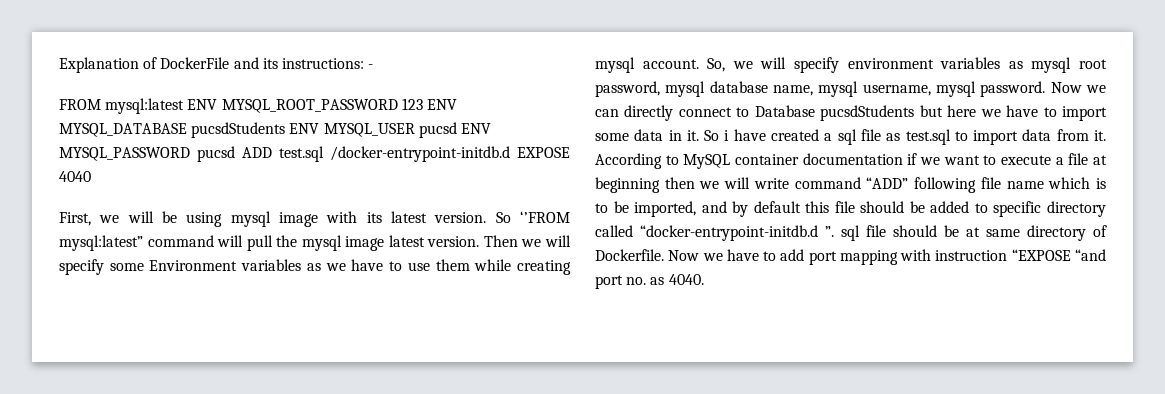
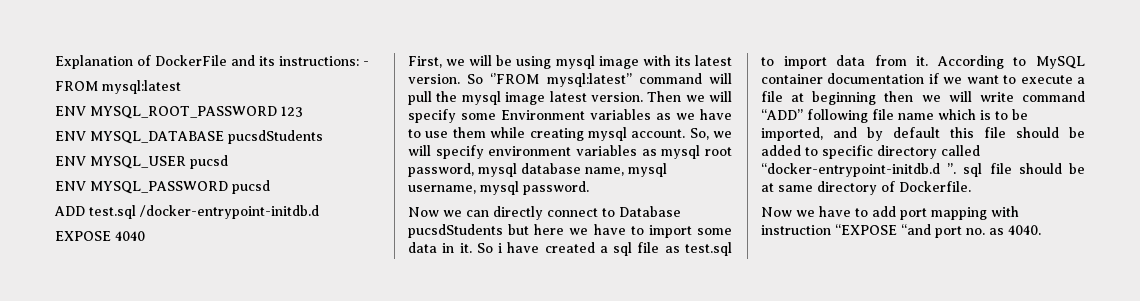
- FROM mysql:latest ENV MYSQL_ROOT_PASSWORD 123 ENV MYSQL_DATABASE pucsdStudents ENV MYSQL_USER pucsd ENV MYSQL_PASSWORD pucsd ADD test.sql /docker-entrypoint-initdb.d EXPOSE 4040
+ FROM mysql:latest
+ ENV MYSQL_ROOT_PASSWORD 123
+ ENV MYSQL_DATABASE pucsdStudents
+ ENV MYSQL_USER pucsd
+ ENV MYSQL_PASSWORD pucsd
+ ADD test.sql /docker-entrypoint-initdb.d
+ EXPOSE 4040
- So, we will specify environment variables as mysql root password, mysql database name, mysql username, mysql password. Now we can directly connect to Database pucsdStudents but here we have to import some data in it.
+ So, we will specify environment variables as mysql root password, mysql database name, mysql username, mysql password.
+ Now we can directly connect to Database pucsdStudents but here we have to import some data in it.
- According to MySQL container documentation if we want to execute a file at beginning then we will write command “ADD” following file name which is to be imported, and by default this file should be added to specific directory called “docker-entrypoint-initdb.d ”. sql file should be at same directory of Dockerfile. Now we have to add port mapping with instruction “EXPOSE “and port no. as 4040.
+ According to MySQL container documentation if we want to execute a file at beginning then we will write command “ADD” following file name which is to be imported, and by default this file should be added to specific directory called “docker-entrypoint-initdb.d ”. sql file should be at same directory of Dockerfile.
+ Now we have to add port mapping with instruction “EXPOSE “and port no. as 4040.

